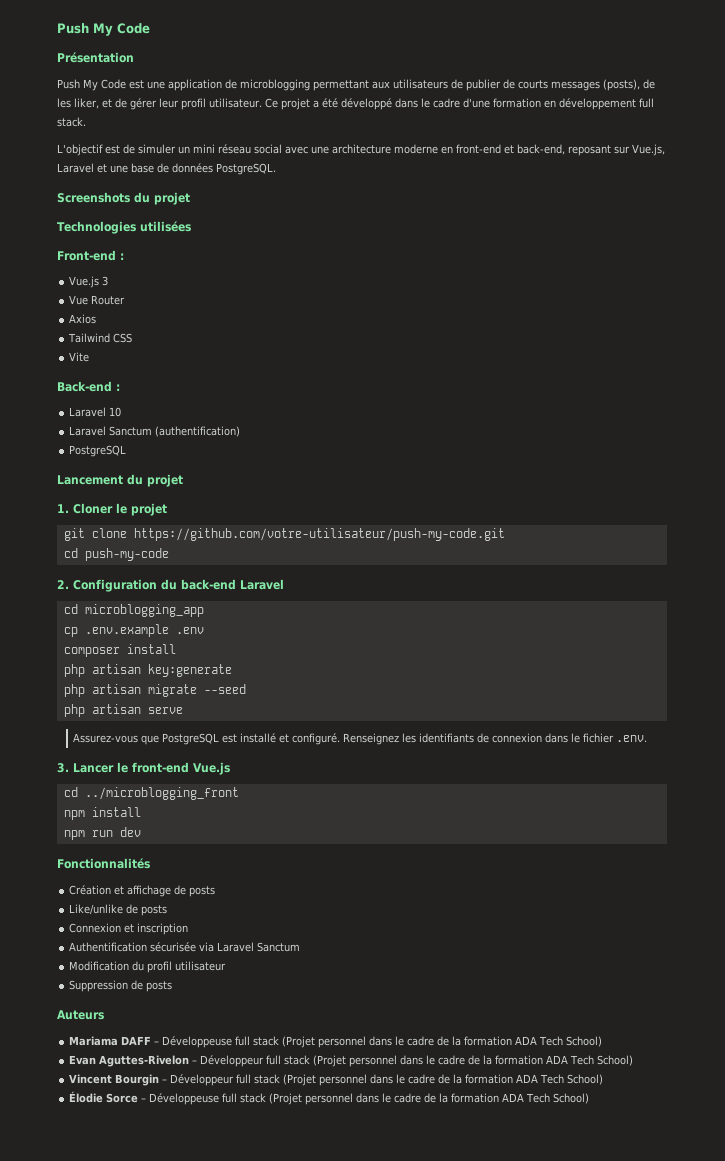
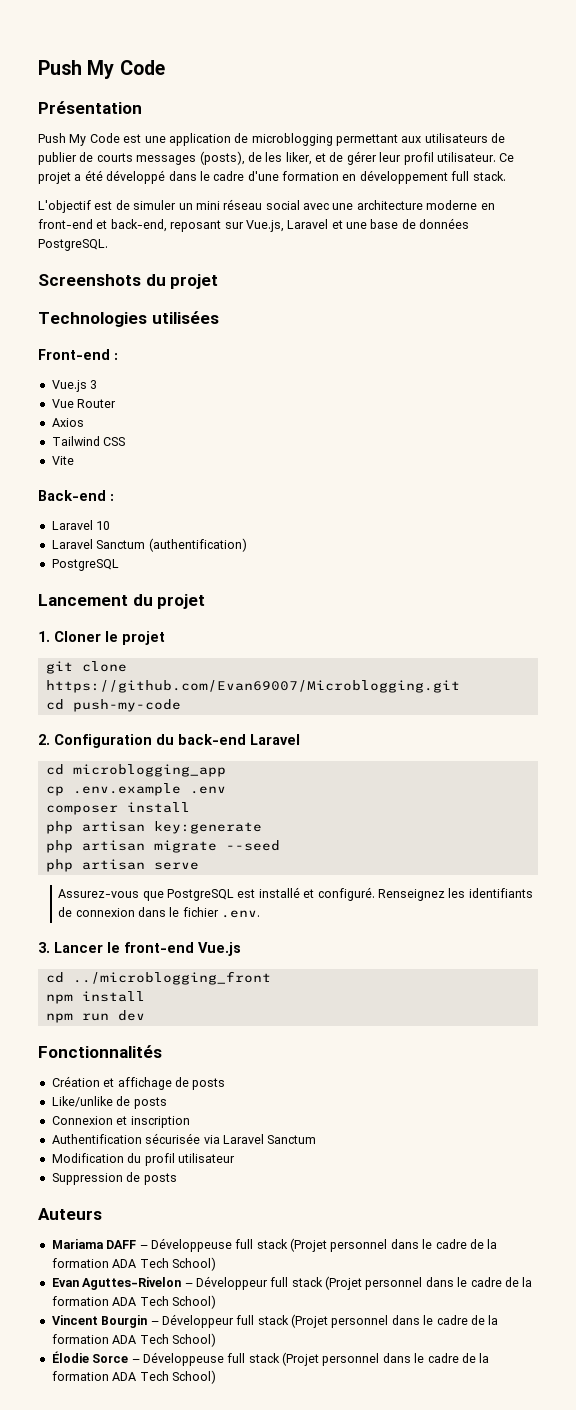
- git clone https://github.com/votre-utilisateur/push-my-code.git
+ git clone https://github.com/Evan69007/Microblogging.git

